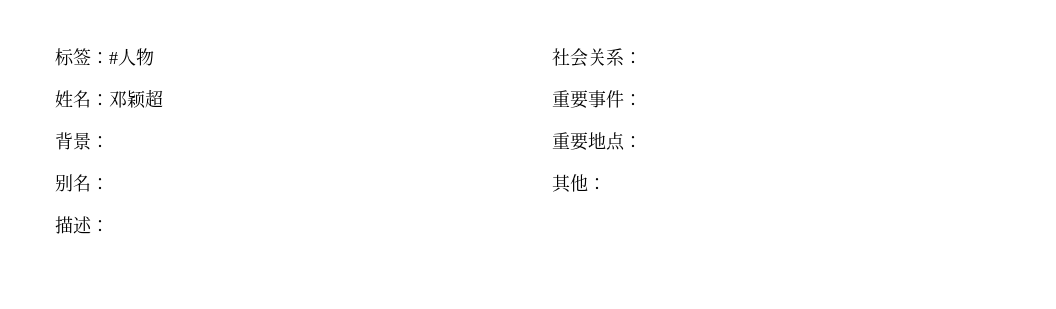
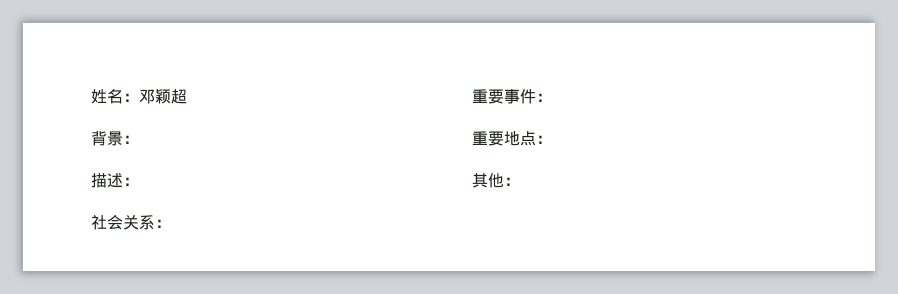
- 标签：#人物
- 别名：

